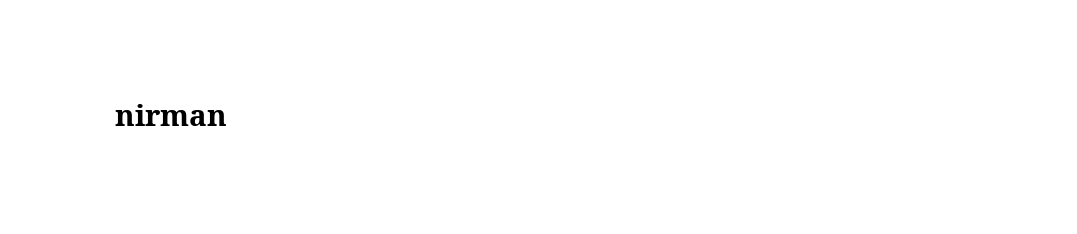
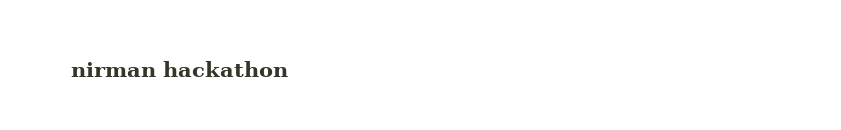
- nirman
+ nirman hackathon

